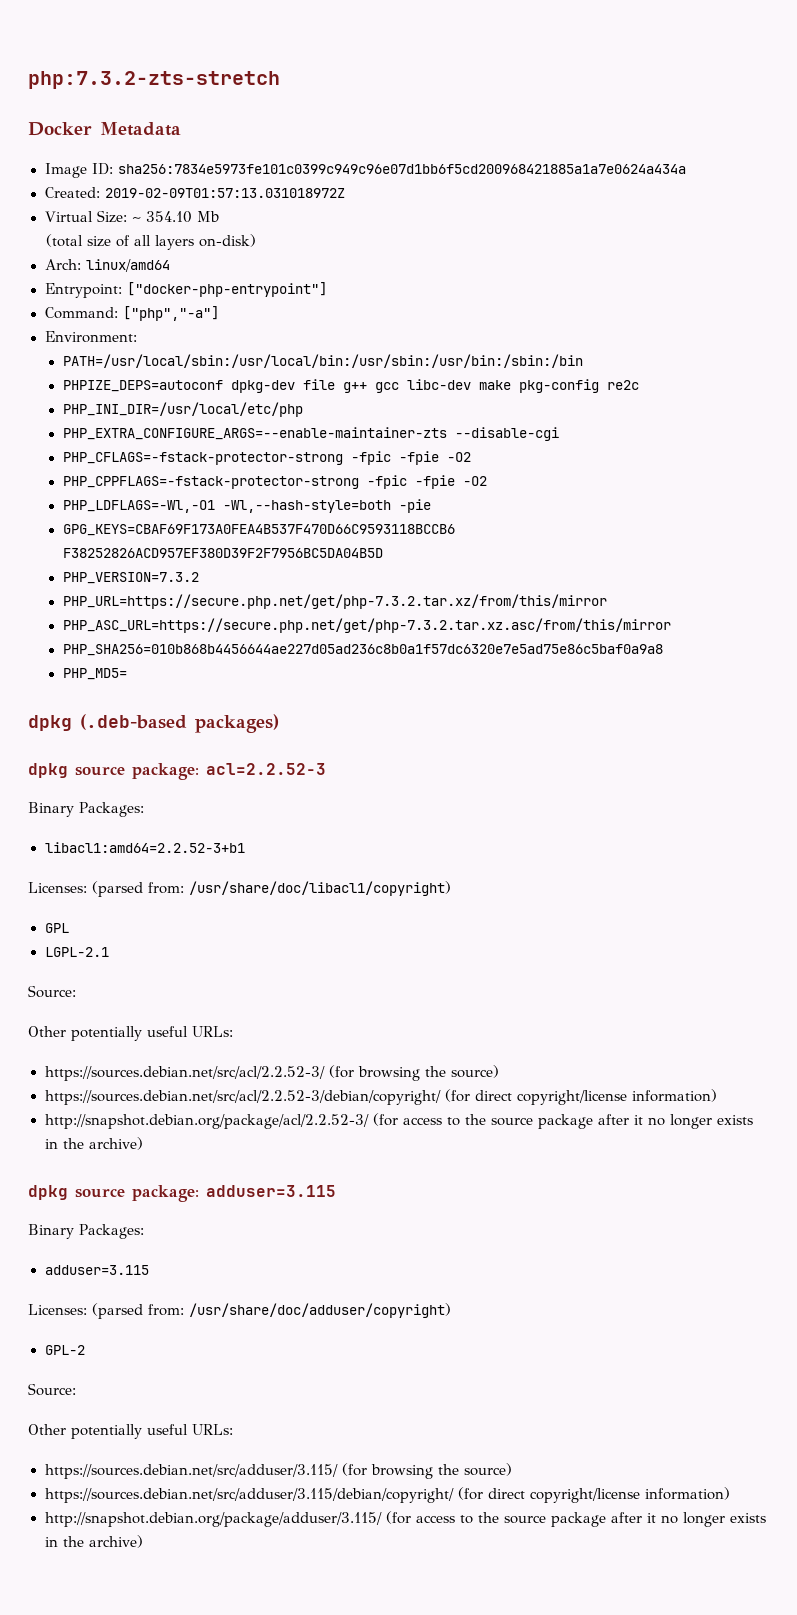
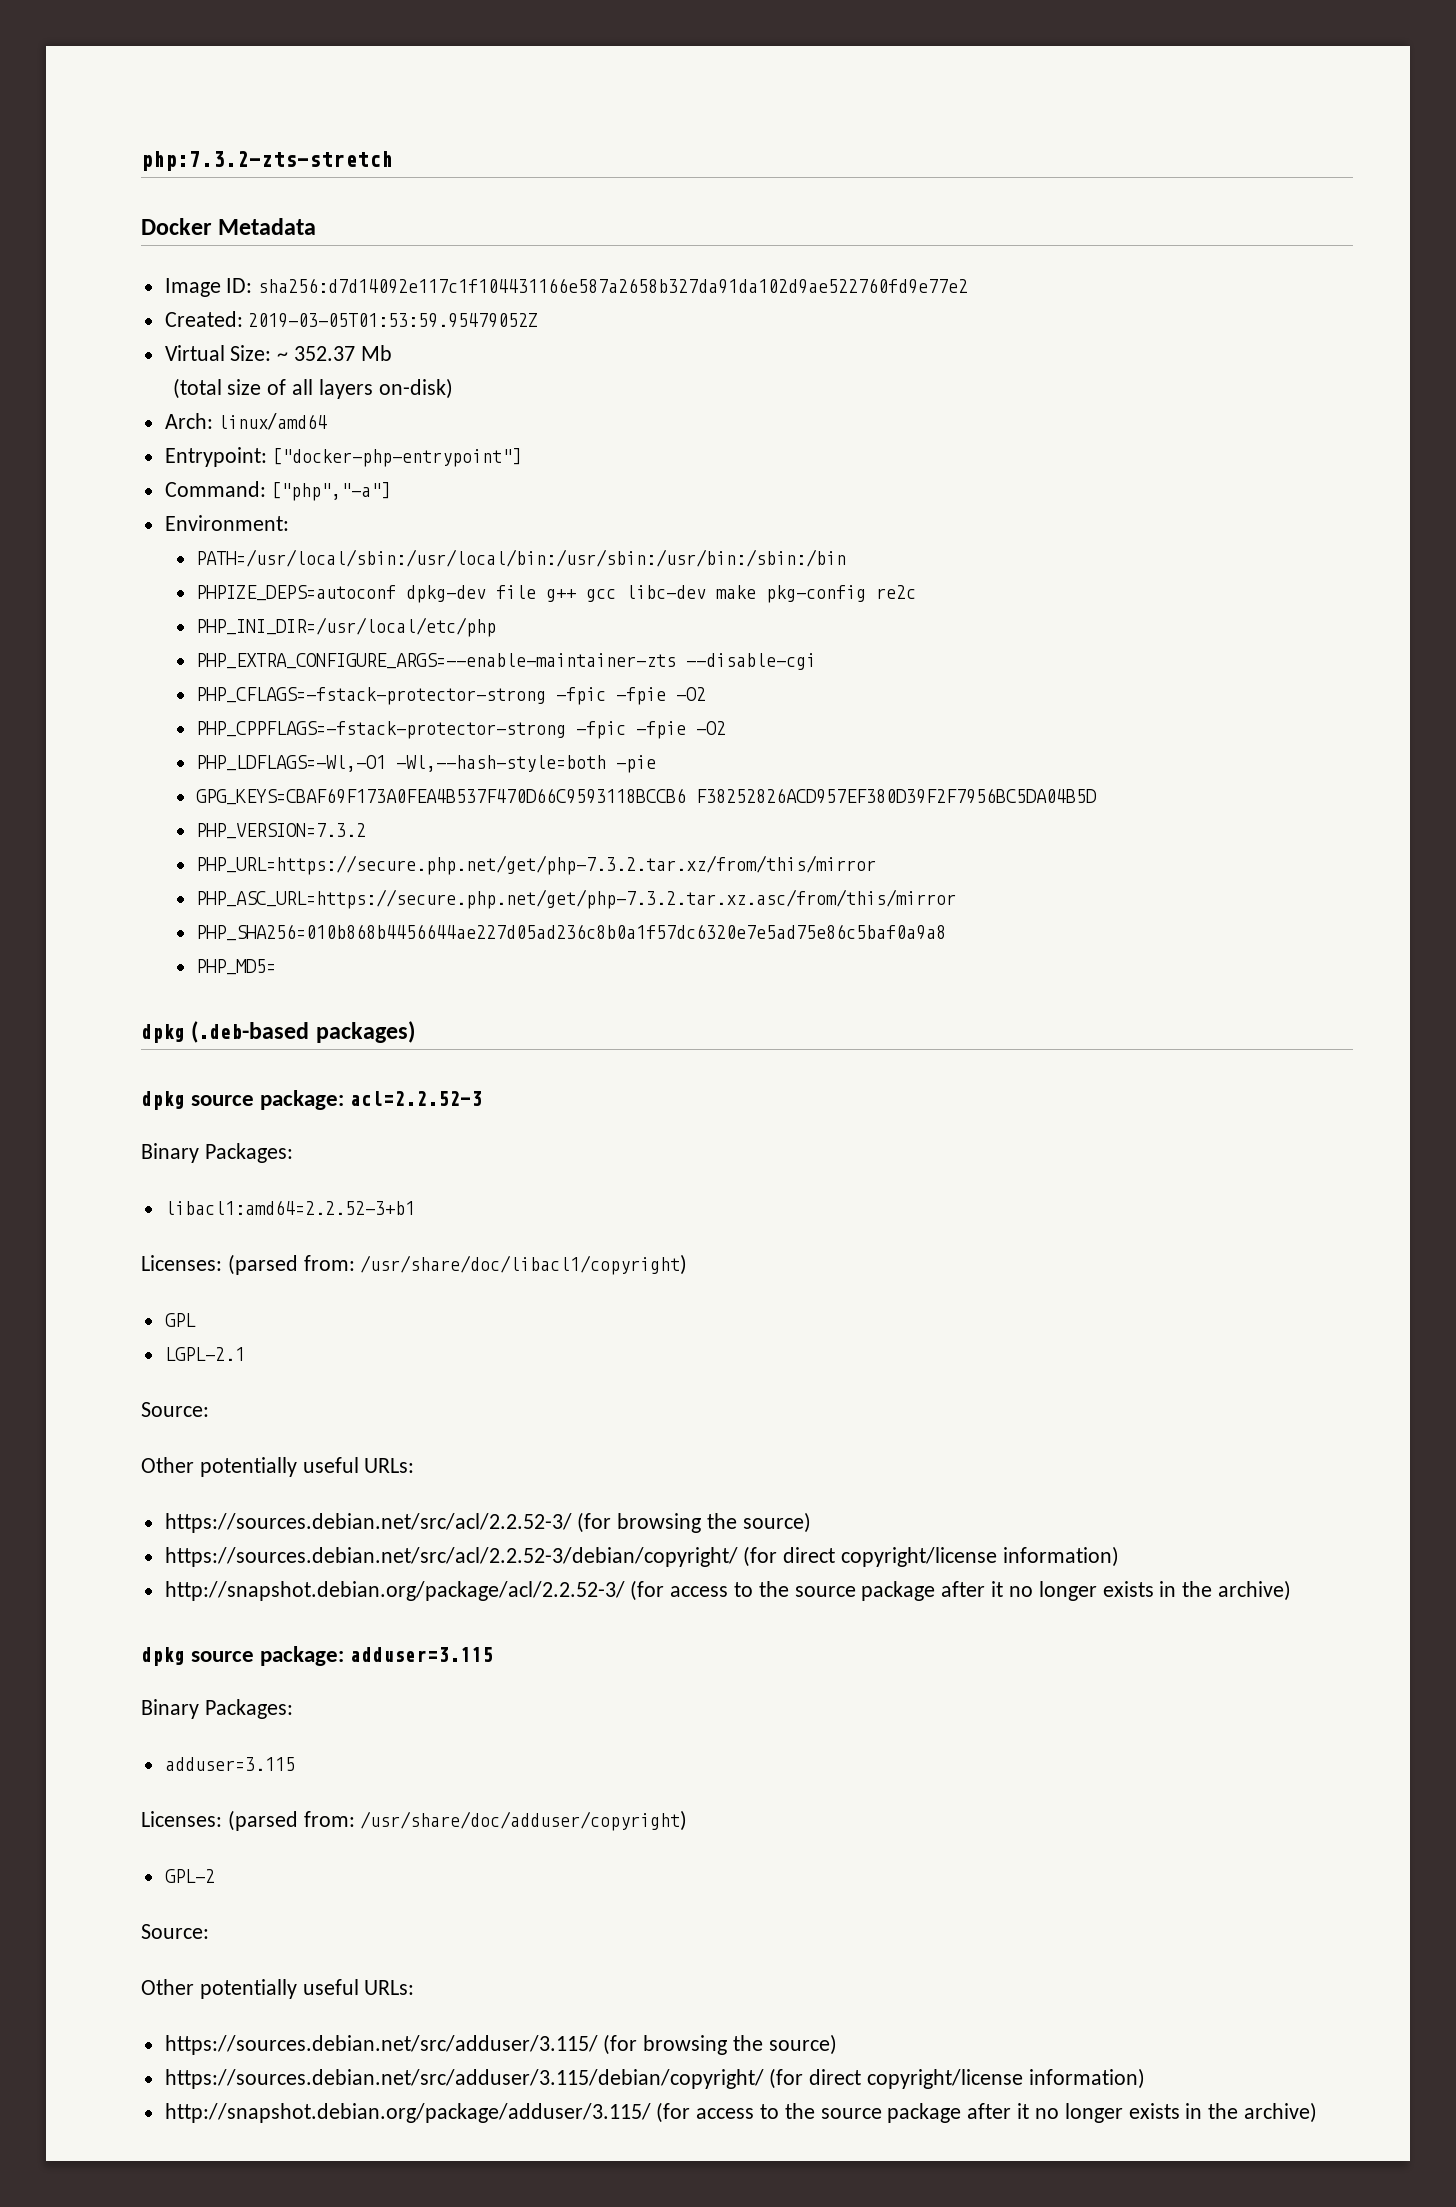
- Image ID: sha256:7834e5973fe101c0399c949c96e07d1bb6f5cd200968421885a1a7e0624a434a
+ Image ID: sha256:d7d14092e117c1f104431166e587a2658b327da91da102d9ae522760fd9e77e2
- Created: 2019-02-09T01:57:13.031018972Z
+ Created: 2019-03-05T01:53:59.95479052Z
- Virtual Size: ~ 354.10 Mb
+ Virtual Size: ~ 352.37 Mb

